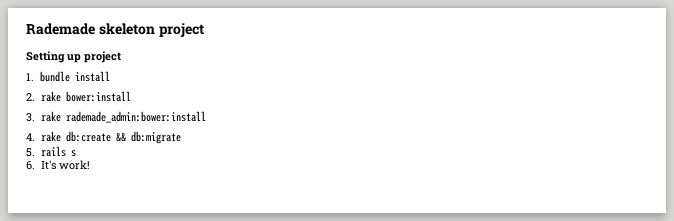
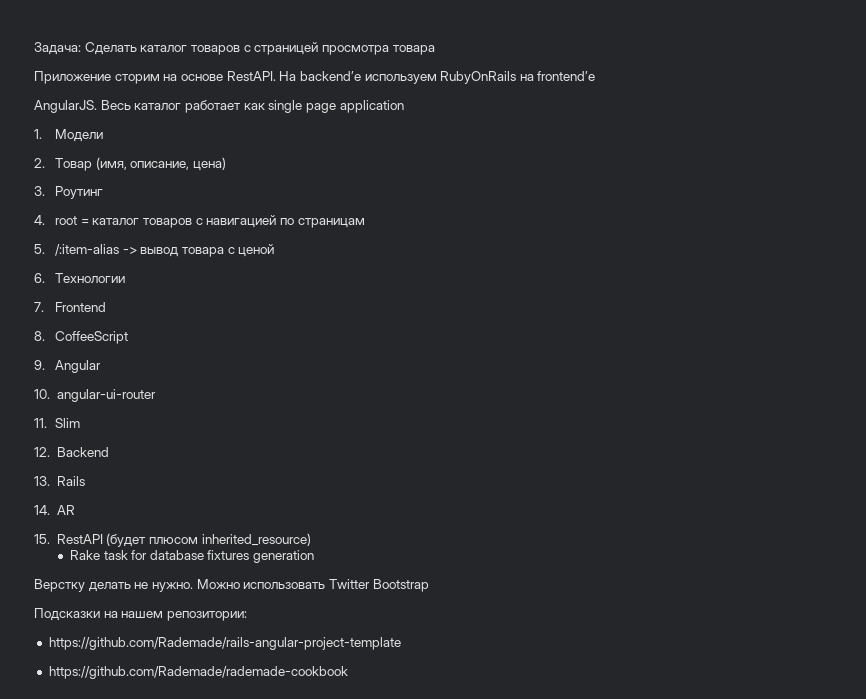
- Rademade skeleton project
- Setting up project
+ Задача: Cделать каталог товаров с страницей просмотра товара
+ Приложение сторим на основе RestAPI. На backend’e используем RubyOnRails на frontend’e
+ AngularJS. Весь каталог работает как single page application
- 1. bundle install
+ 1. Модели
- 2. rake bower:install
+ 2. Товар (имя, описание, цена)
- 3. rake rademade_admin:bower:install
+ 3. Роутинг
- 4. rake db:create && db:migrate
- 5. rails s
- 6. It's work!
+ 4. root = каталог товаров с навигацией по страницам
+ 5. /:item-alias -> вывод товара с ценой
+ 6. Технологии
+ 7. Frontend
+ 8. CoffeeScript
+ 9. Angular
+ 10. angular-ui-router
+ 11. Slim
+ 12. Backend
+ 13. Rails
+ 14. AR
+ 15. RestAPI (будет плюсом inherited_resource)
+ Rake task for database fixtures generation
+ Верстку делать не нужно. Можно использовать Twitter Bootstrap
+ Подсказки на нашем репозитории:
+ https://github.com/Rademade/rails-angular-project-template
+ https://github.com/Rademade/rademade-cookbook

